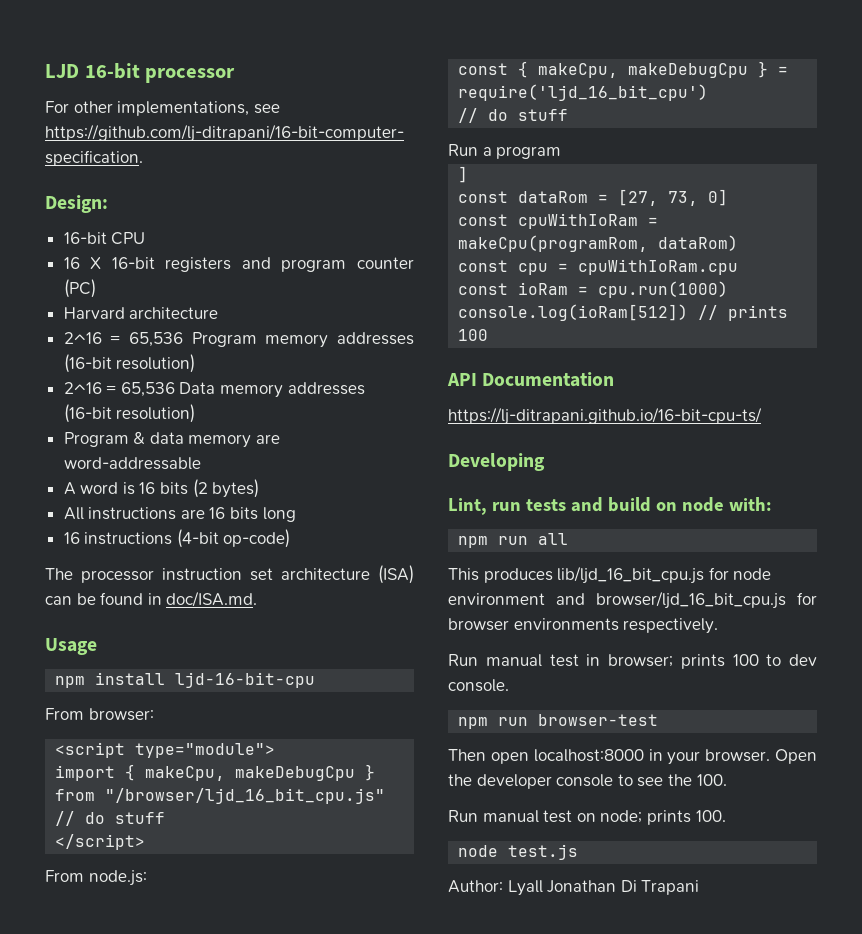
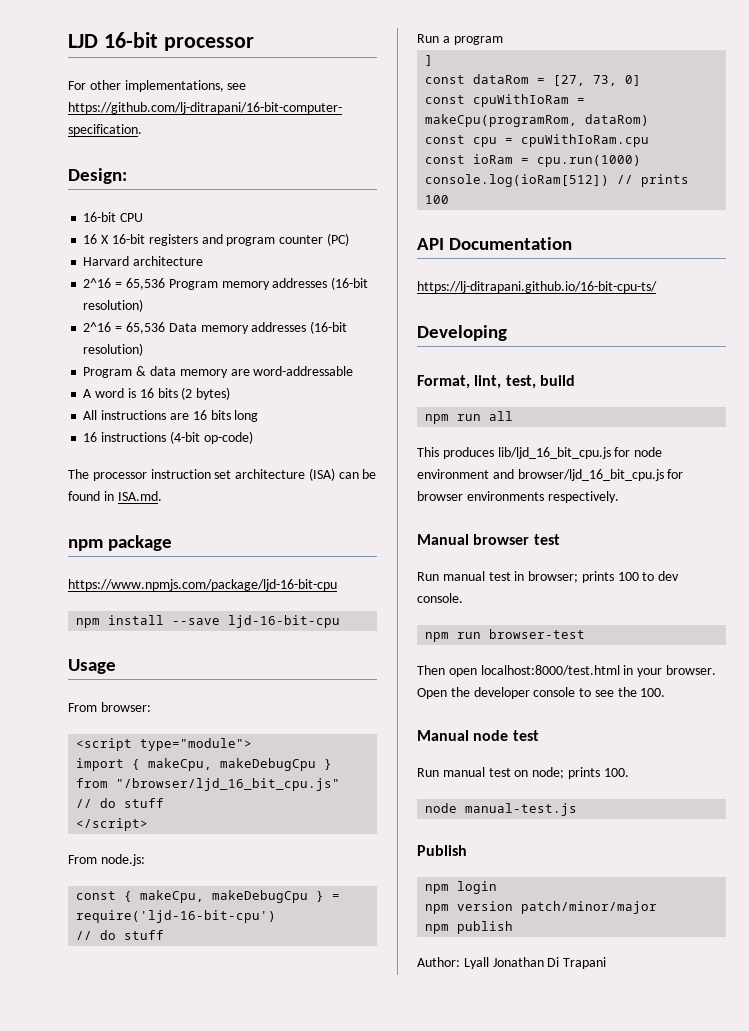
- The processor instruction set architecture (ISA) can be found in doc/ISA.md.
- Usage
+ The processor instruction set architecture (ISA) can be found in ISA.md.
+ npm package
+ https://www.npmjs.com/package/ljd-16-bit-cpu
- npm install ljd-16-bit-cpu
+ npm install --save ljd-16-bit-cpu
+ Usage
- const { makeCpu, makeDebugCpu } = require('ljd_16_bit_cpu')
+ const { makeCpu, makeDebugCpu } = require('ljd-16-bit-cpu')
- Lint, run tests and build on node with:
+ Format, lint, test, build
+ Manual browser test
- Then open localhost:8000 in your browser.
+ Then open localhost:8000/test.html in your browser.
+ Manual node test
- node test.js
+ node manual-test.js
+ Publish
+ npm login
+ npm version patch/minor/major
+ npm publish

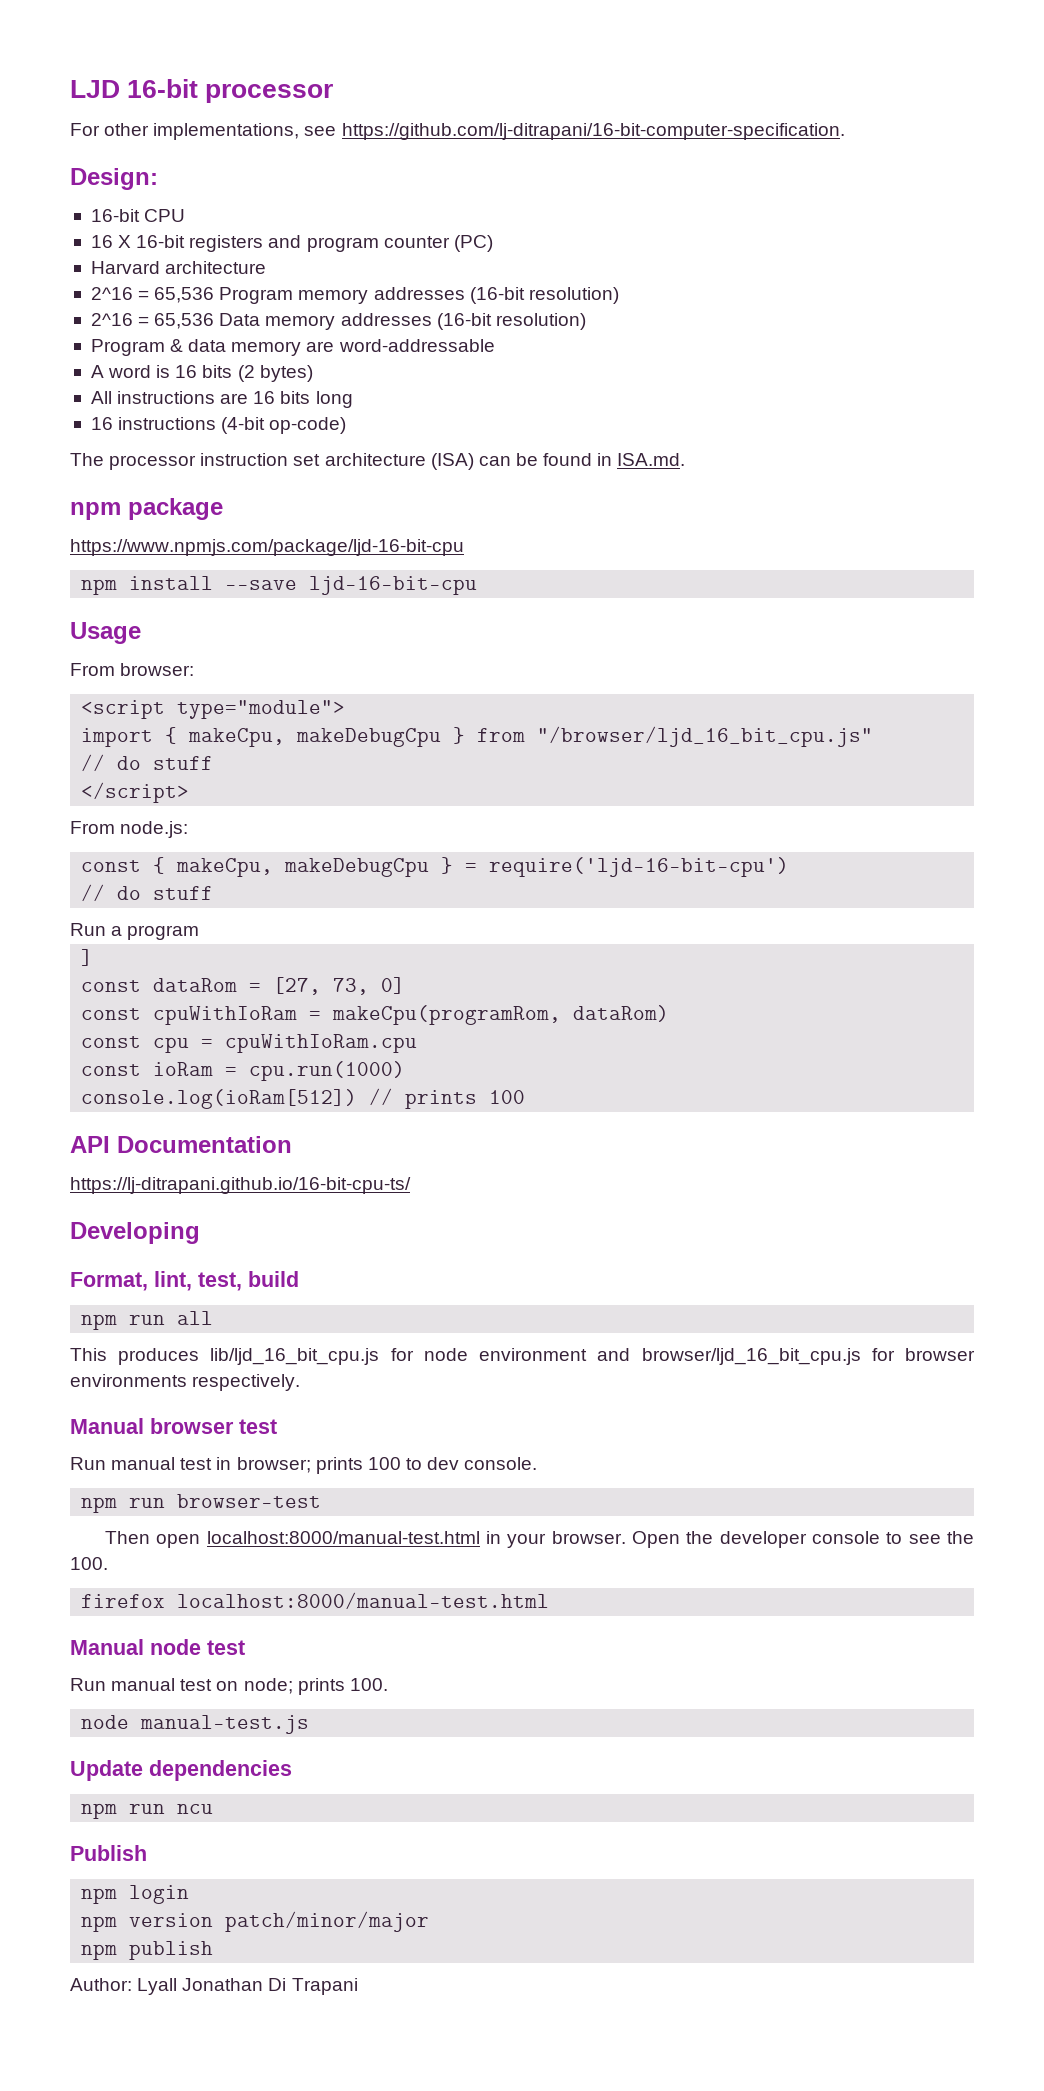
- Then open localhost:8000/test.html in your browser.
+ Then open localhost:8000/manual-test.html in your browser.
+ firefox localhost:8000/manual-test.html
+ Update dependencies
+ npm run ncu

